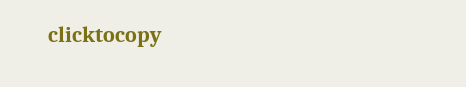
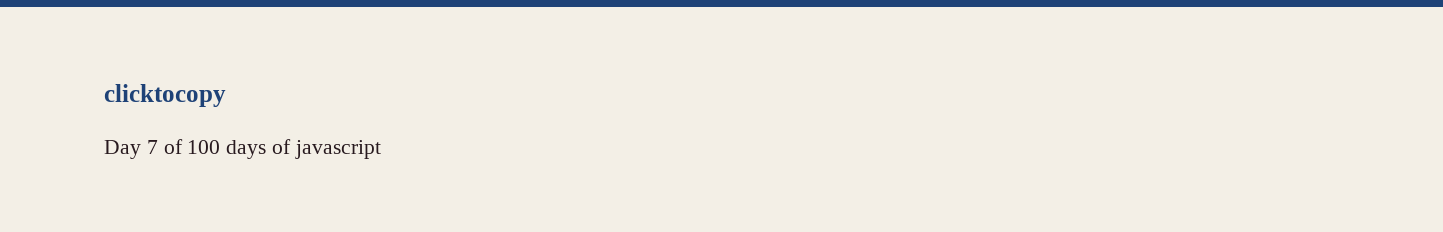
+ Day 7 of 100 days of javascript

